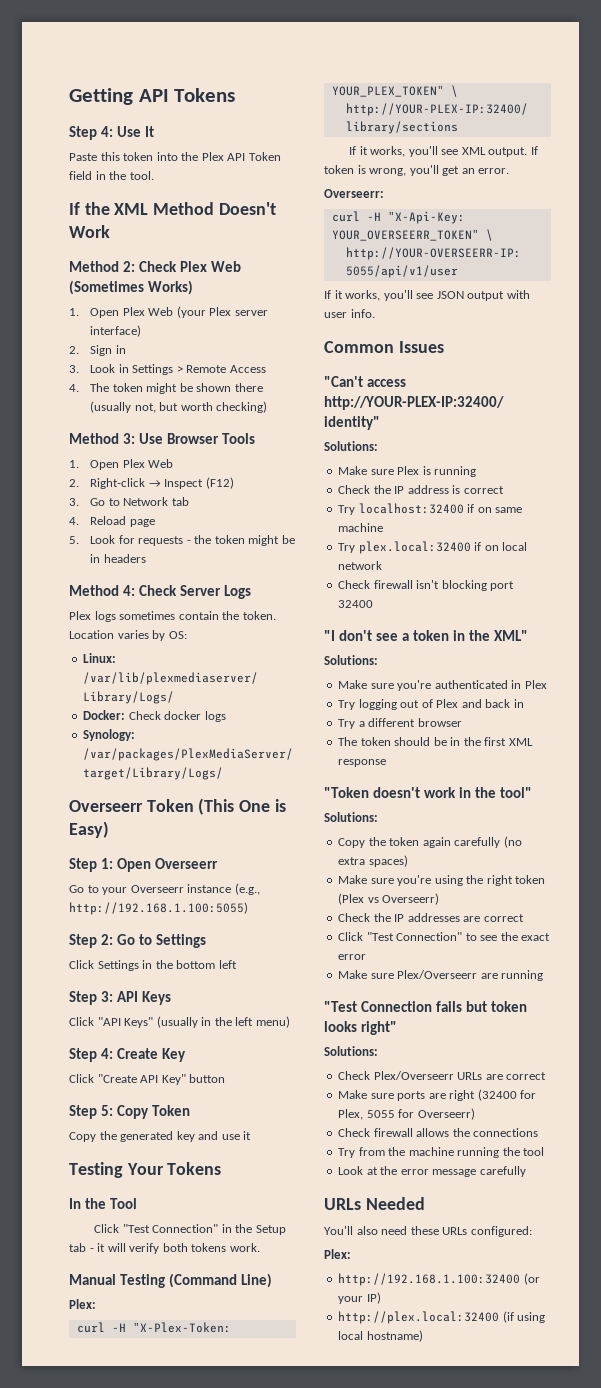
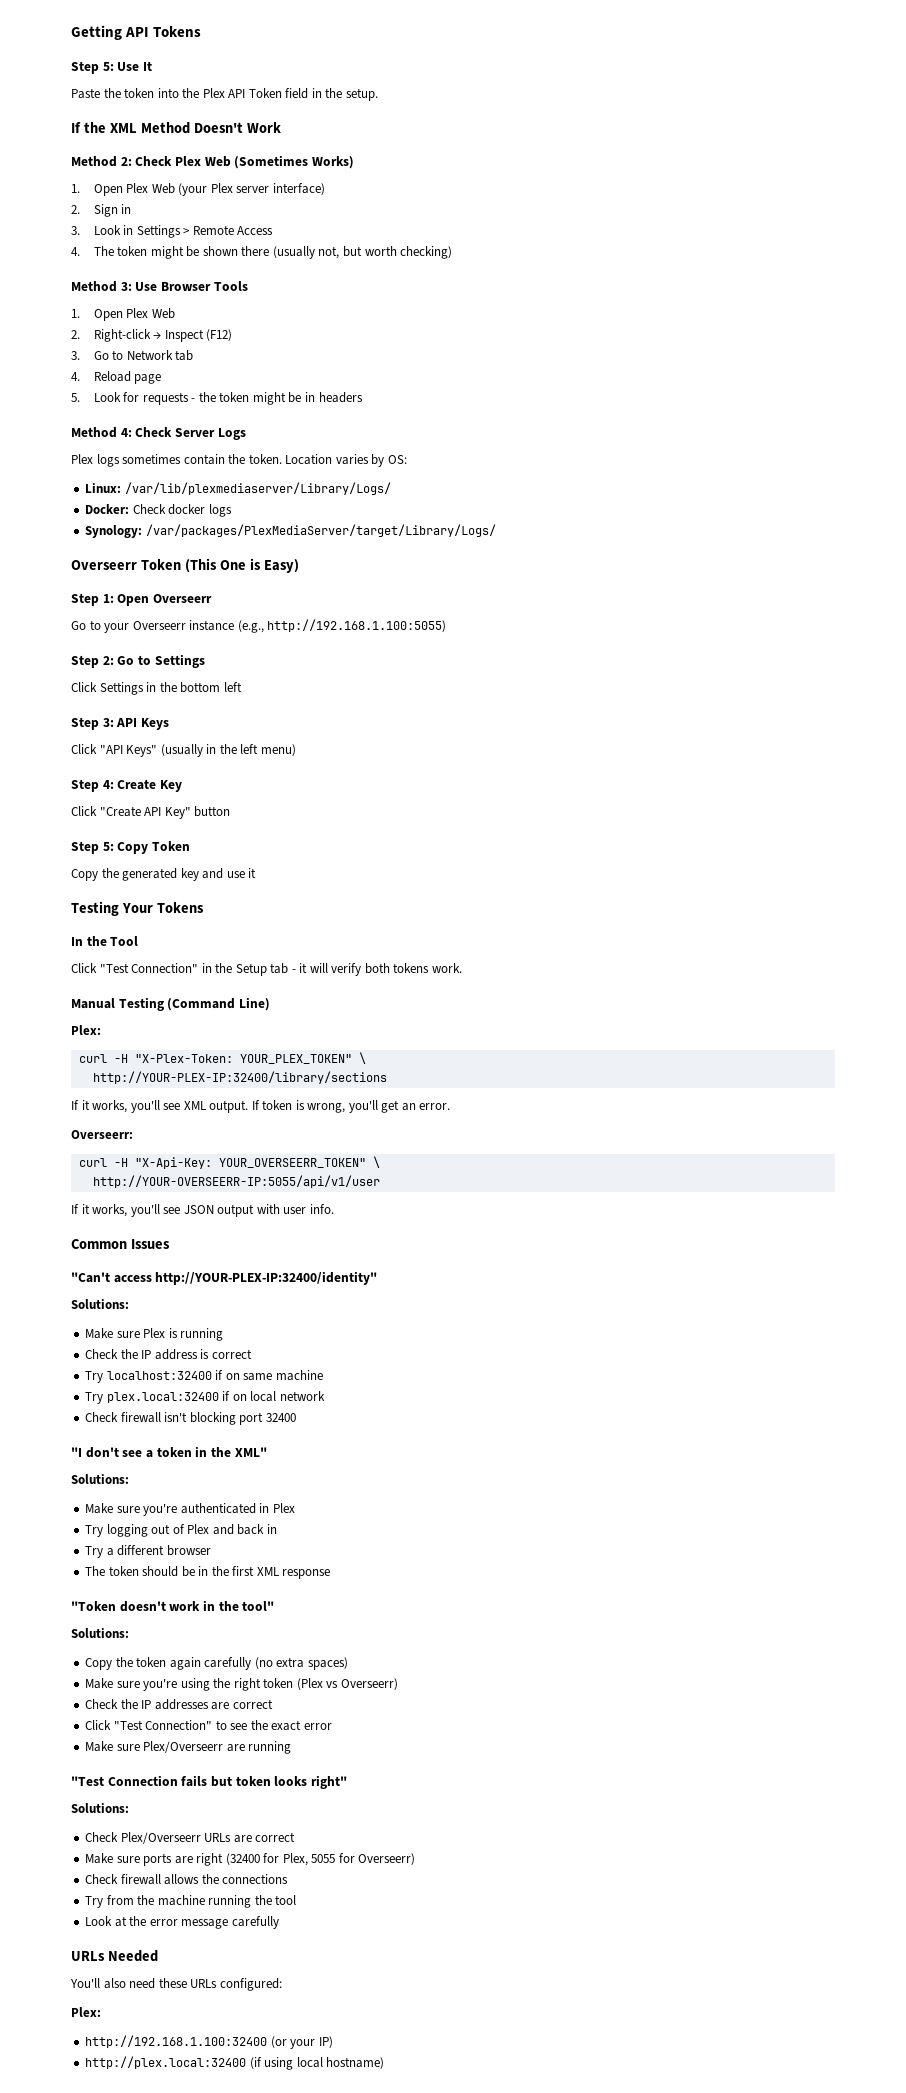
- Step 4: Use It
+ Step 5: Use It
- Paste this token into the Plex API Token field in the tool.
+ Paste the token into the Plex API Token field in the setup.

